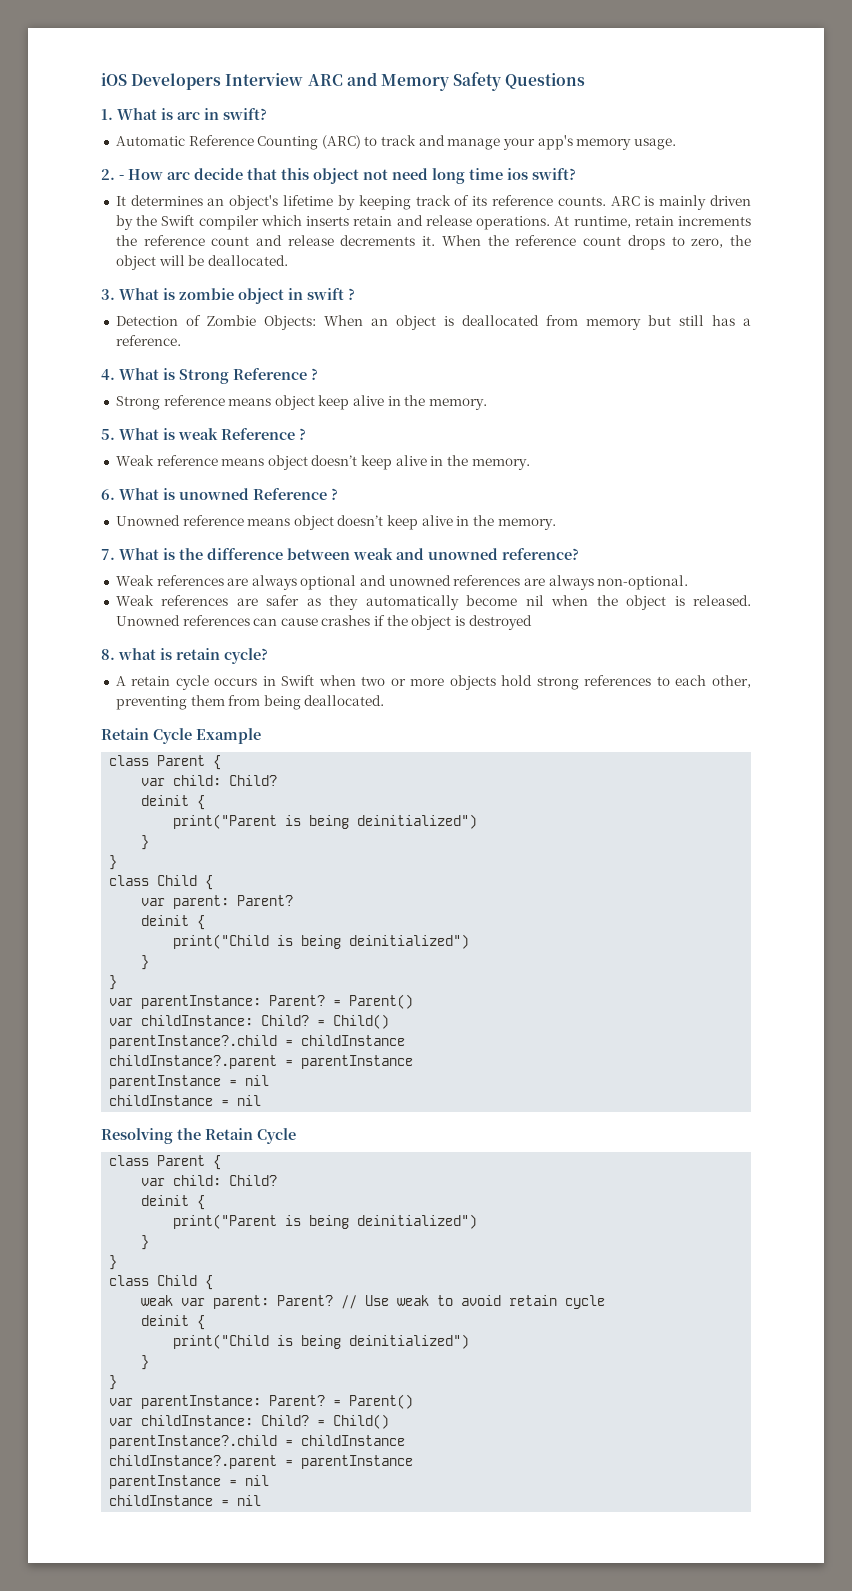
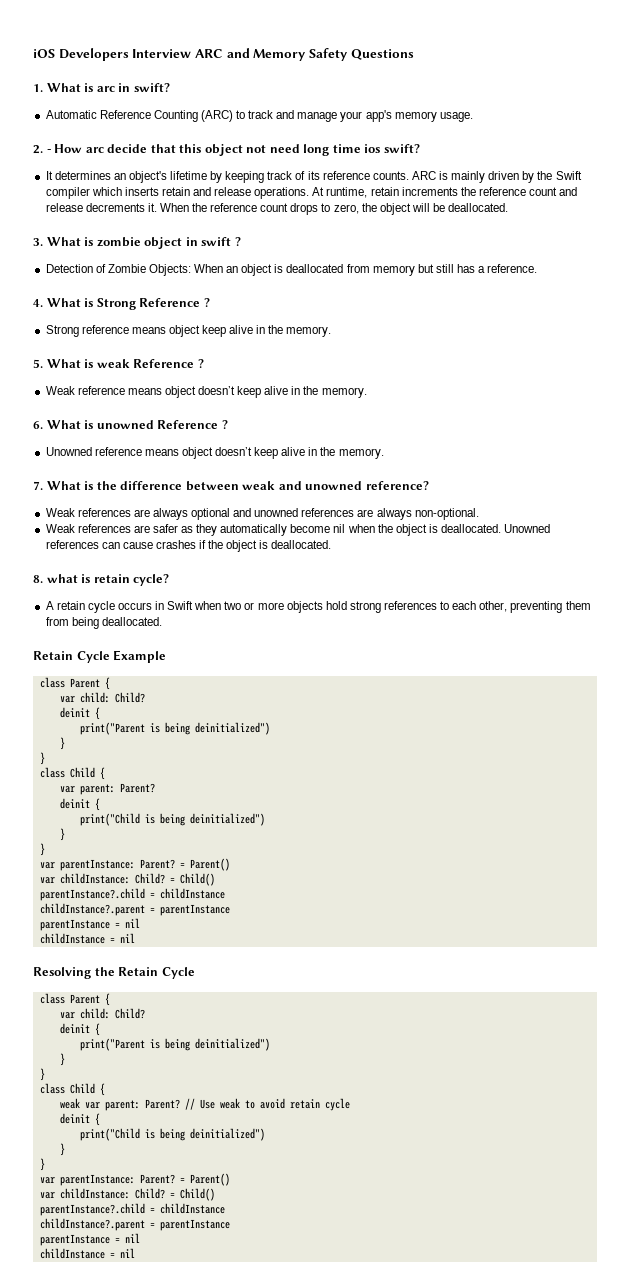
- Weak references are safer as they automatically become nil when the object is released.
+ Weak references are safer as they automatically become nil when the object is deallocated.
- Unowned references can cause crashes if the object is destroyed
+ Unowned references can cause crashes if the object is deallocated.

